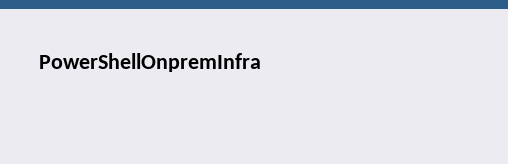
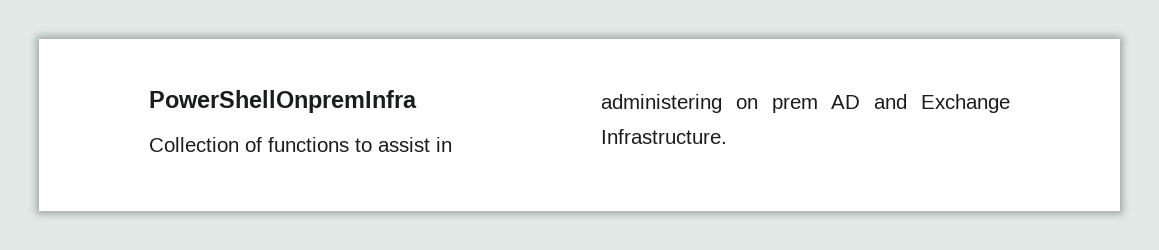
+ Collection of functions to assist in administering on prem AD and Exchange Infrastructure.

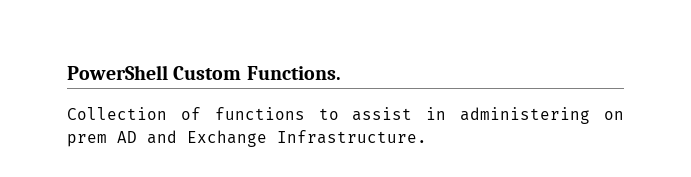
- PowerShellOnpremInfra
+ PowerShell Custom Functions.

